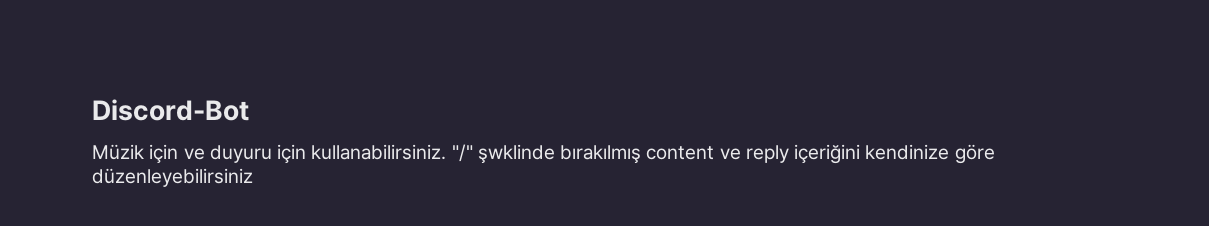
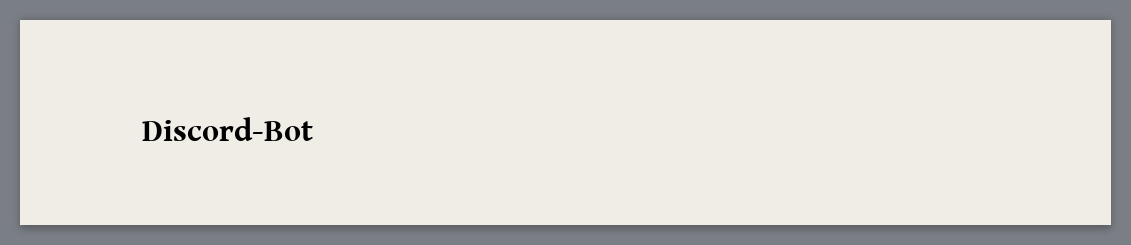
- Müzik için ve duyuru için kullanabilirsiniz. "/" şwklinde bırakılmış content ve reply içeriğini kendinize göre düzenleyebilirsiniz

